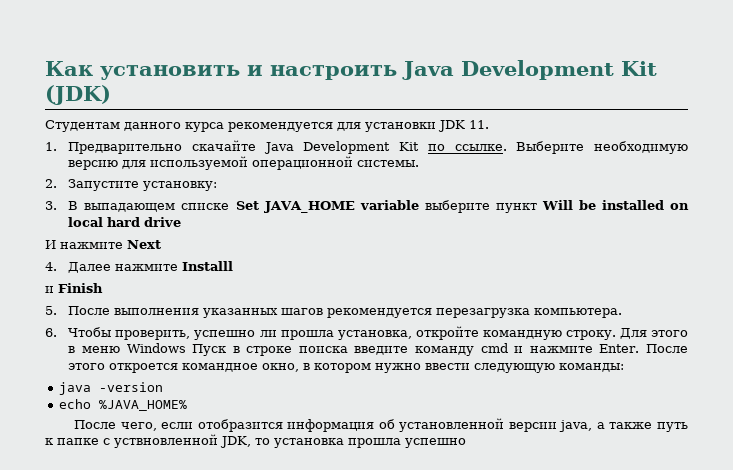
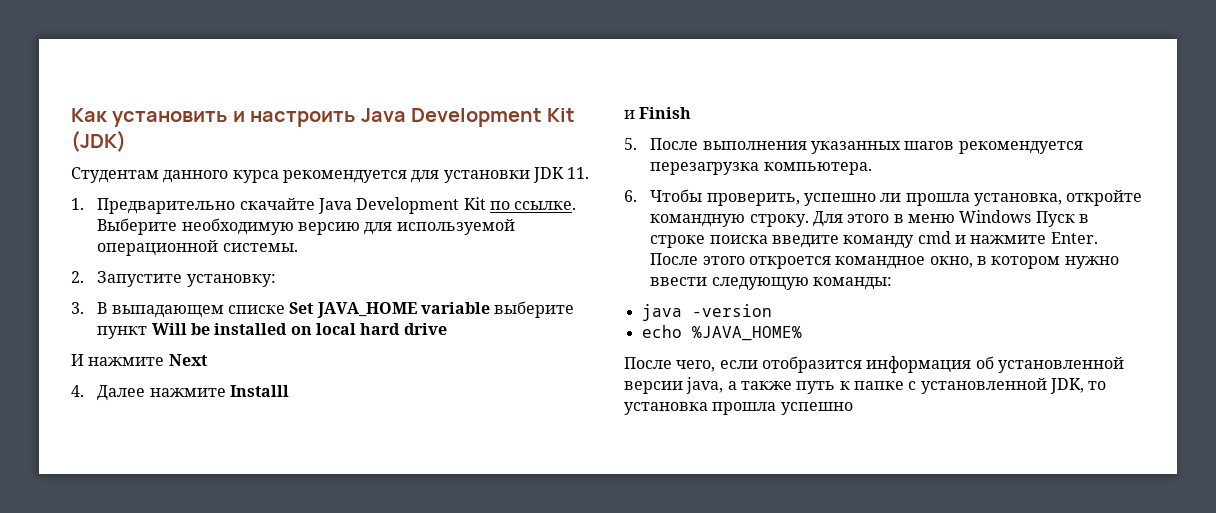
- После чего, если отобразится информация об установленной версии java, а также путь к папке с уствновленной JDK, то установка прошла успешно
+ После чего, если отобразится информация об установленной версии java, а также путь к папке с установленной JDK, то установка прошла успешно

